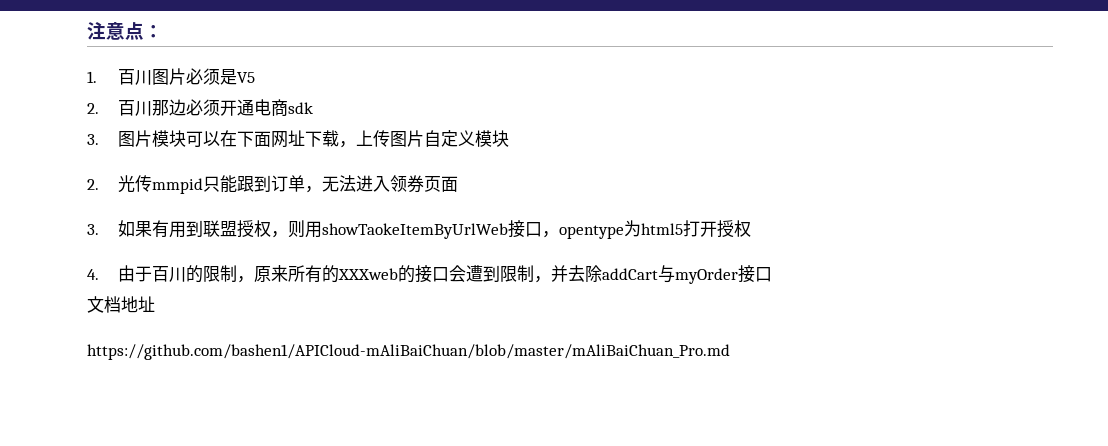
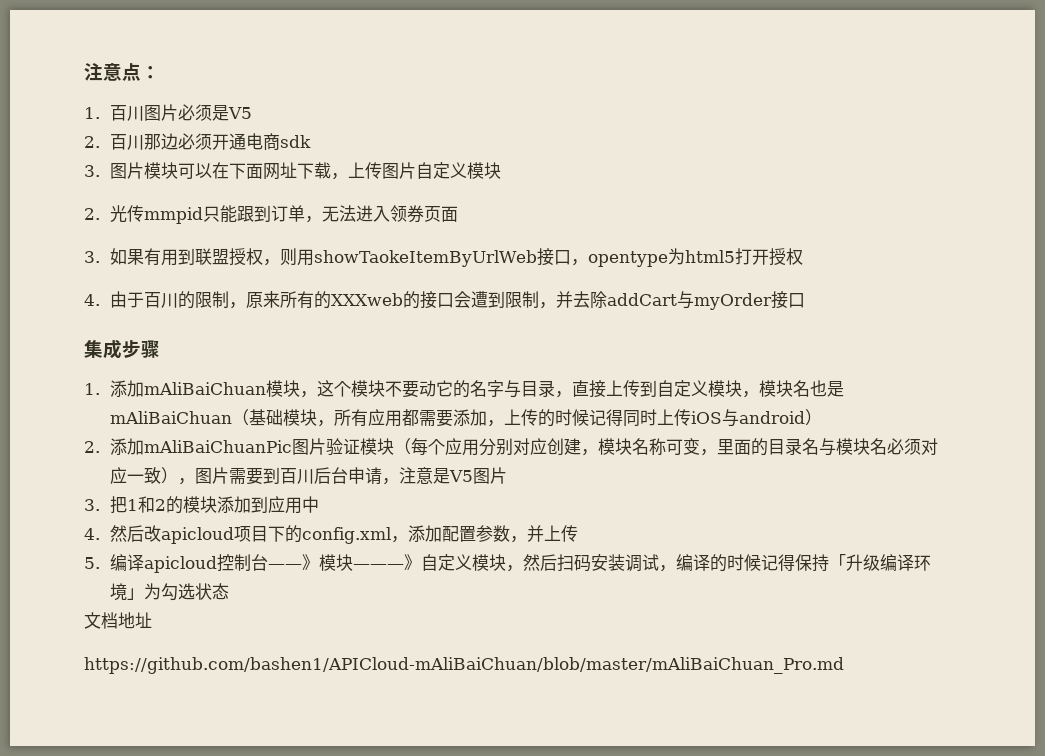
+ 集成步骤
+ 1.添加mAliBaiChuan模块，这个模块不要动它的名字与目录，直接上传到自定义模块，模块名也是mAliBaiChuan（基础模块，所有应用都需要添加，上传的时候记得同时上传iOS与android）
+ 2.添加mAliBaiChuanPic图片验证模块（每个应用分别对应创建，模块名称可变，里面的目录名与模块名必须对应一致），图片需要到百川后台申请，注意是V5图片
+ 3.把1和2的模块添加到应用中
+ 4.然后改apicloud项目下的config.xml，添加配置参数，并上传
+ 5.编译apicloud控制台——》模块———》自定义模块，然后扫码安装调试，编译的时候记得保持「升级编译环境」为勾选状态

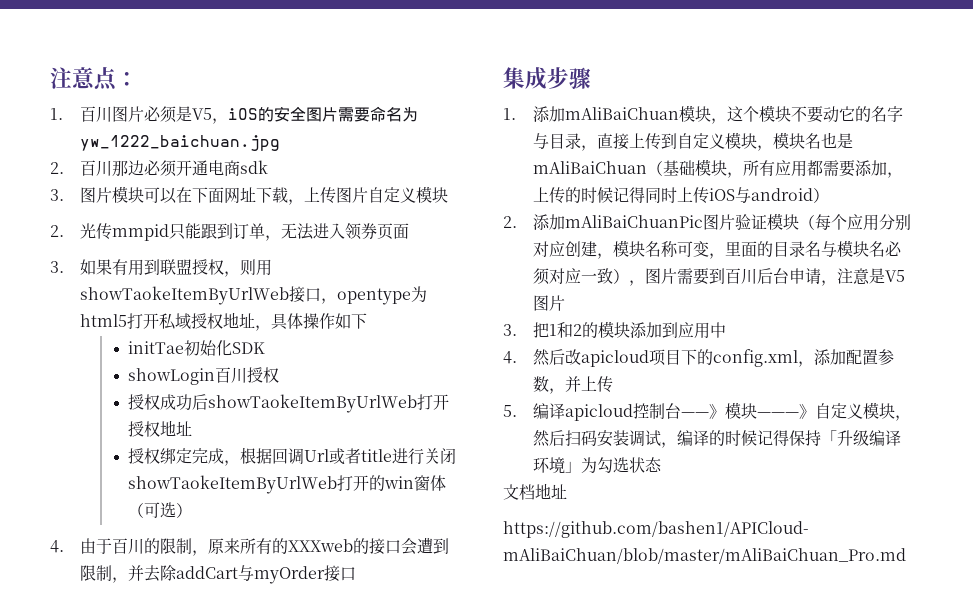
- 1.百川图片必须是V5
+ 1.百川图片必须是V5，iOS的安全图片需要命名为yw_1222_baichuan.jpg
- 3.如果有用到联盟授权，则用showTaokeItemByUrlWeb接口，opentype为html5打开授权
+ 3.如果有用到联盟授权，则用showTaokeItemByUrlWeb接口，opentype为html5打开私域授权地址，具体操作如下
+ initTae初始化SDK
+ showLogin百川授权
+ 授权成功后showTaokeItemByUrlWeb打开授权地址
+ 授权绑定完成，根据回调Url或者title进行关闭showTaokeItemByUrlWeb打开的win窗体（可选）

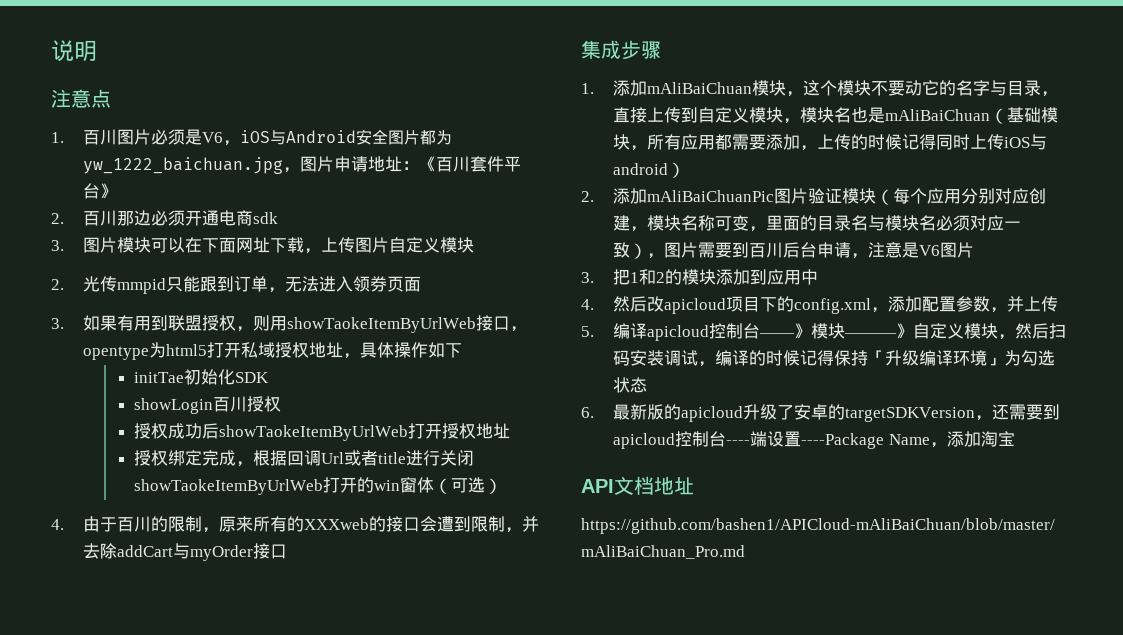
+ 说明
- 注意点：
+ 注意点
- 1.百川图片必须是V5，iOS的安全图片需要命名为yw_1222_baichuan.jpg
+ 1.百川图片必须是V6，iOS与Android安全图片都为yw_1222_baichuan.jpg，图片申请地址：《百川套件平台》
- 2.添加mAliBaiChuanPic图片验证模块（每个应用分别对应创建，模块名称可变，里面的目录名与模块名必须对应一致），图片需要到百川后台申请，注意是V5图片
+ 2.添加mAliBaiChuanPic图片验证模块（每个应用分别对应创建，模块名称可变，里面的目录名与模块名必须对应一致），图片需要到百川后台申请，注意是V6图片
- 文档地址
+ 6.最新版的apicloud升级了安卓的targetSDKVersion，还需要到apicloud控制台----端设置----Package Name，添加淘宝
+ API文档地址

